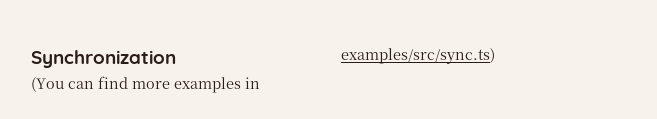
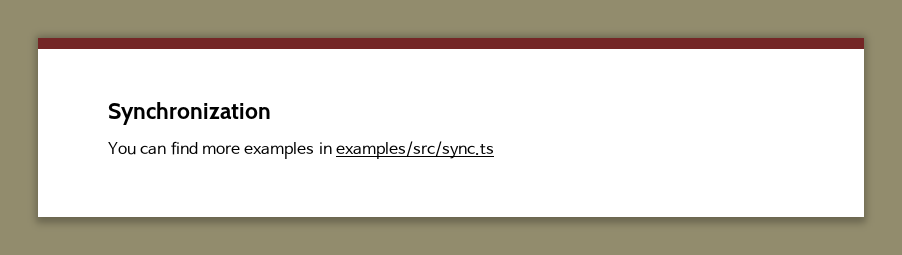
- (You can find more examples in examples/src/sync.ts)
+ You can find more examples in examples/src/sync.ts

